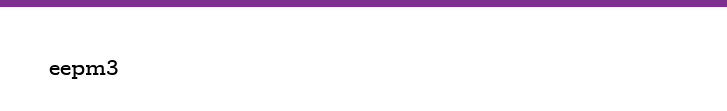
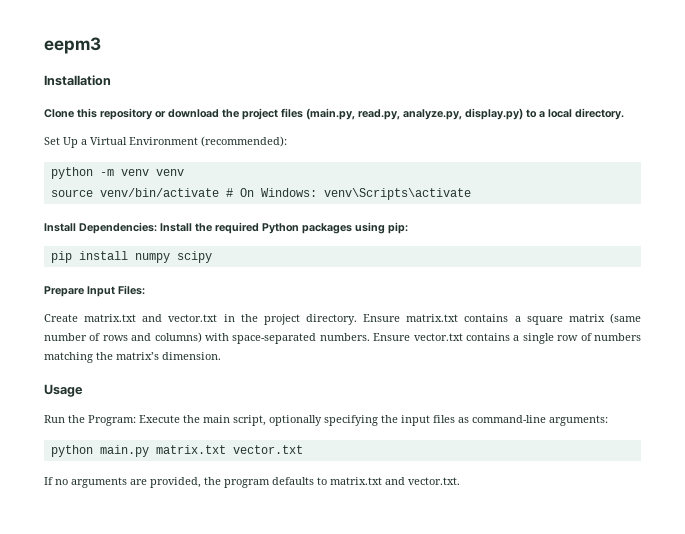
+ Installation
+ Clone this repository or download the project files (main.py, read.py, analyze.py, display.py) to a local directory.
+ Set Up a Virtual Environment (recommended):
+ python -m venv venv
+ source venv/bin/activate # On Windows: venv\Scripts\activate
+ Install Dependencies: Install the required Python packages using pip:
+ pip install numpy scipy
+ Prepare Input Files:
+ Create matrix.txt and vector.txt in the project directory. Ensure matrix.txt contains a square matrix (same number of rows and columns) with space-separated numbers. Ensure vector.txt contains a single row of numbers matching the matrix’s dimension.
+ Usage
+ Run the Program: Execute the main script, optionally specifying the input files as command-line arguments:
+ python main.py matrix.txt vector.txt
+ If no arguments are provided, the program defaults to matrix.txt and vector.txt.

